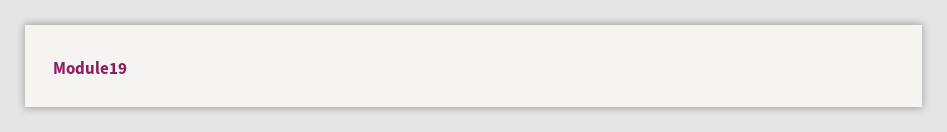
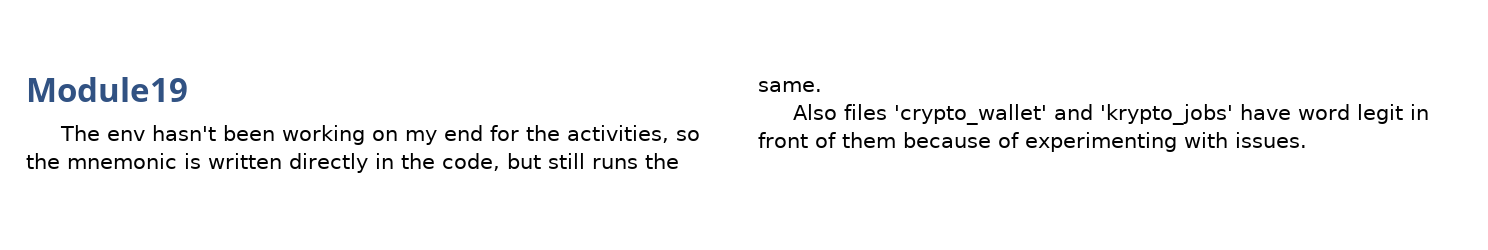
+ The env hasn't been working on my end for the activities, so the mnemonic is written directly in the code, but still runs the same.
+ Also files 'crypto_wallet' and 'krypto_jobs' have word legit in front of them because of experimenting with issues.

